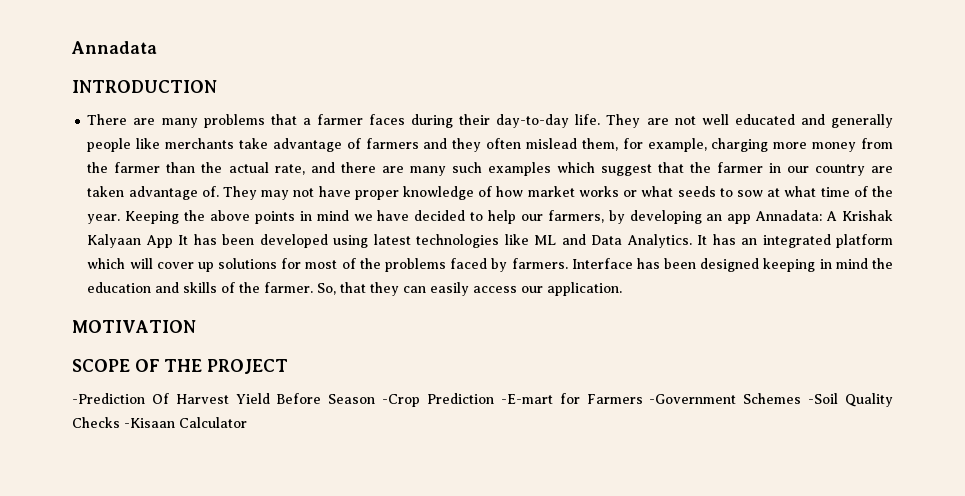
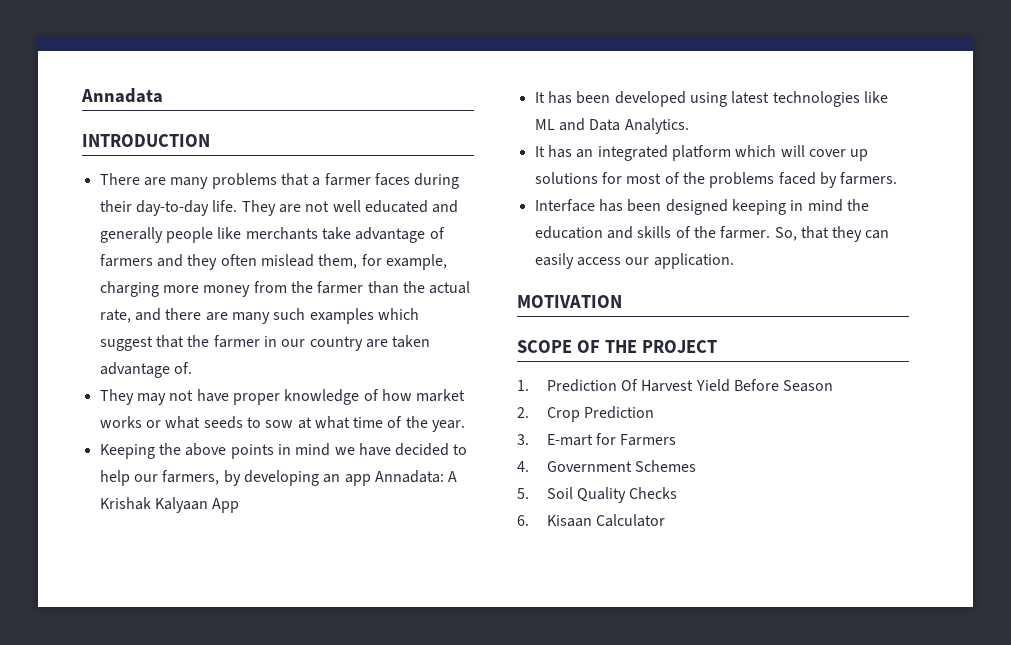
- They are not well educated and generally people like merchants take advantage of farmers and they often mislead them, for example, charging more money from the farmer than the actual rate, and there are many such examples which suggest that the farmer in our country are taken advantage of. They may not have proper knowledge of how market works or what seeds to sow at what time of the year. Keeping the above points in mind we have decided to help our farmers, by developing an app Annadata:
+ They are not well educated and generally people like merchants take advantage of farmers and they often mislead them, for example, charging more money from the farmer than the actual rate, and there are many such examples which suggest that the farmer in our country are taken advantage of.
+ They may not have proper knowledge of how market works or what seeds to sow at what time of the year.
+ Keeping the above points in mind we have decided to help our farmers, by developing an app Annadata:
- A Krishak Kalyaan App It has been developed using latest technologies like ML and Data Analytics. It has an integrated platform which will cover up solutions for most of the problems faced by farmers. Interface has been designed keeping in mind the education and skills of the farmer.
+ A Krishak Kalyaan App
+ It has been developed using latest technologies like ML and Data Analytics.
+ It has an integrated platform which will cover up solutions for most of the problems faced by farmers.
+ Interface has been designed keeping in mind the education and skills of the farmer.
- -Prediction Of Harvest Yield Before Season -Crop Prediction -E-mart for Farmers -Government Schemes -Soil Quality Checks -Kisaan Calculator
+ 1. Prediction Of Harvest Yield Before Season
+ 2. Crop Prediction
+ 3. E-mart for Farmers
+ 4. Government Schemes
+ 5. Soil Quality Checks
+ 6. Kisaan Calculator

